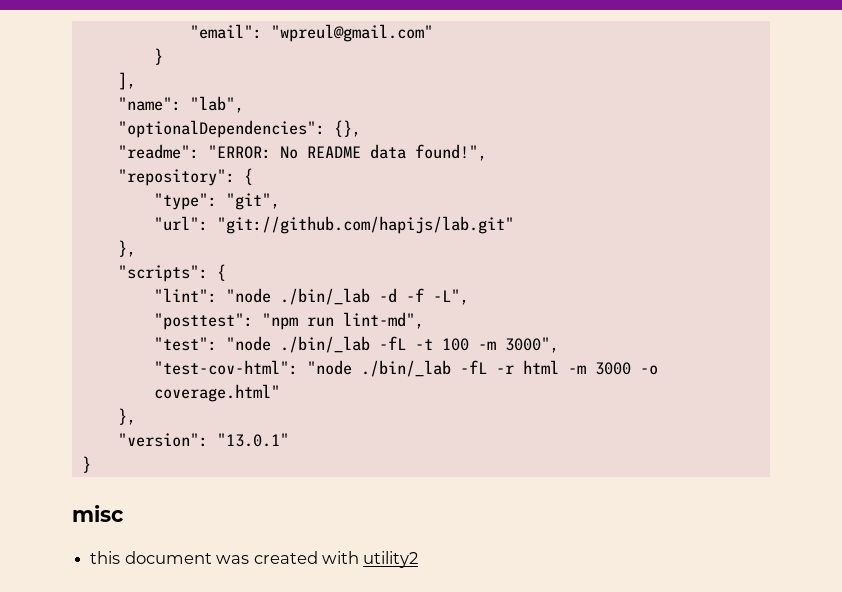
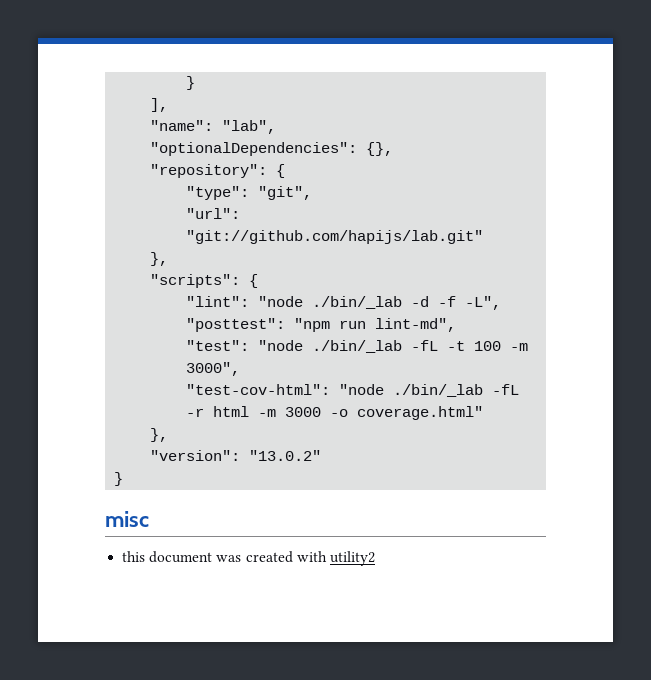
- "email": "wpreul@gmail.com"
- "readme": "ERROR: No README data found!",
- "version": "13.0.1"
+ "version": "13.0.2"

